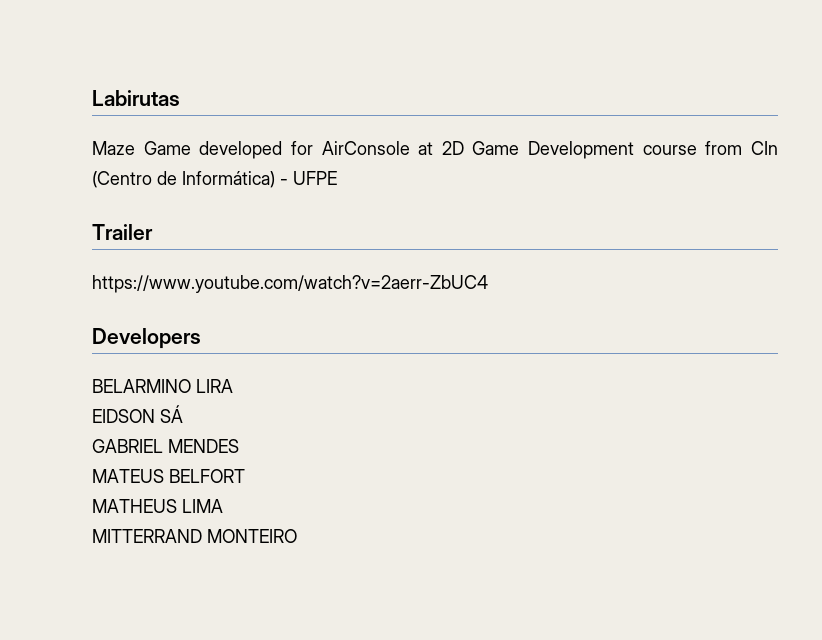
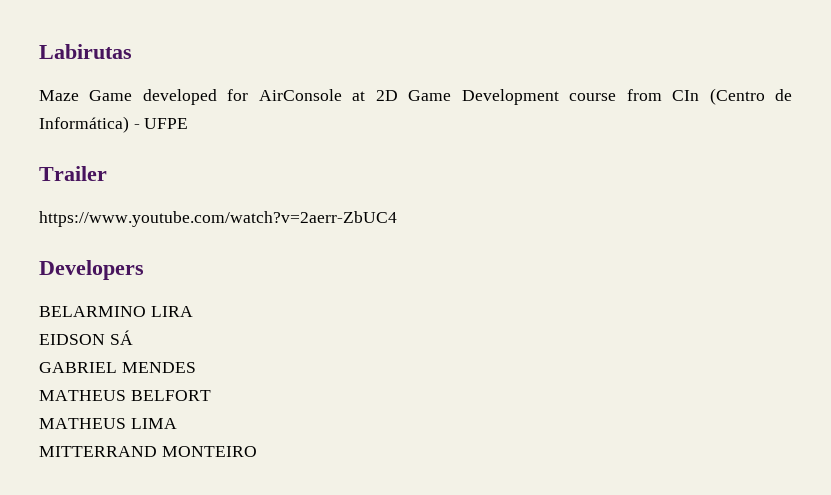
- MATEUS BELFORT
+ MATHEUS BELFORT

